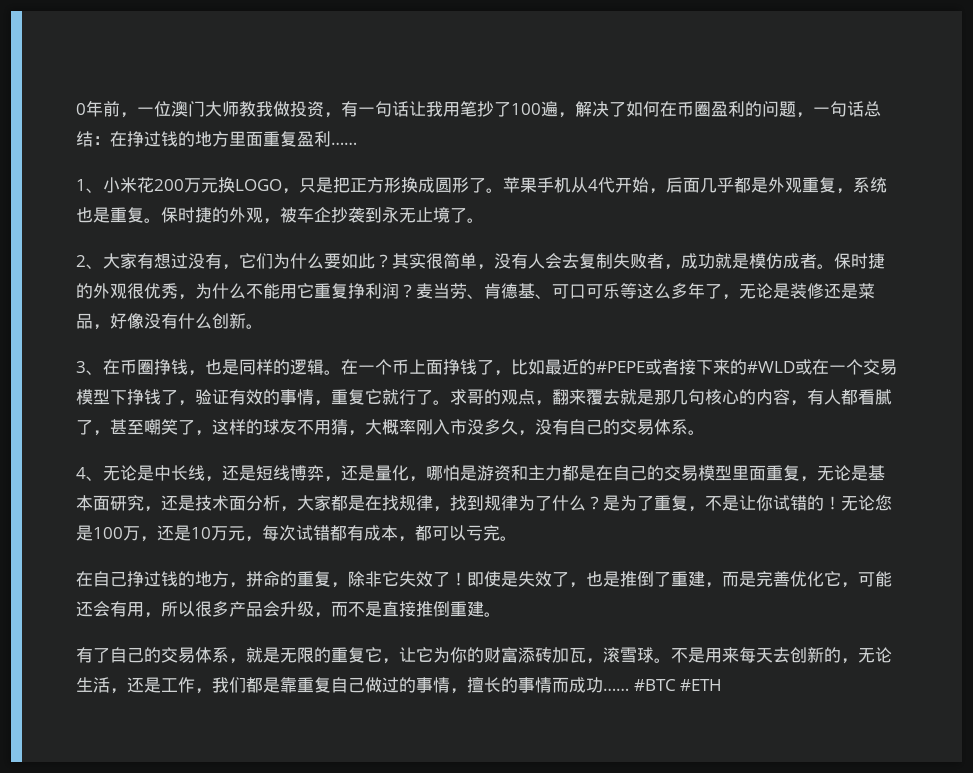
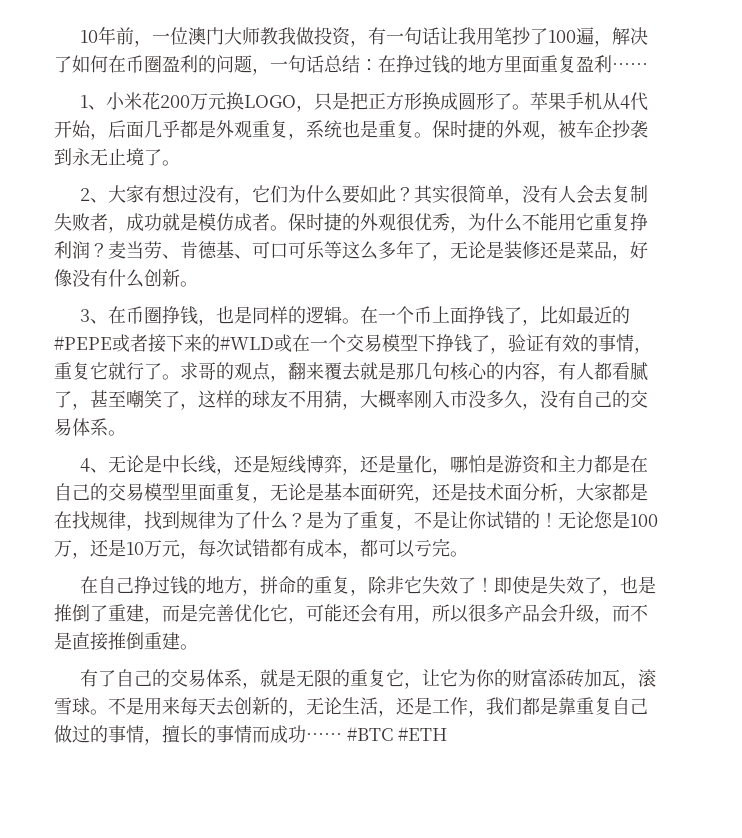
- 0年前，一位澳门大师教我做投资，有一句话让我用笔抄了100遍，解决了如何在币圈盈利的问题，一句话总结：在挣过钱的地方里面重复盈利……
+ 10年前，一位澳门大师教我做投资，有一句话让我用笔抄了100遍，解决了如何在币圈盈利的问题，一句话总结：在挣过钱的地方里面重复盈利……

